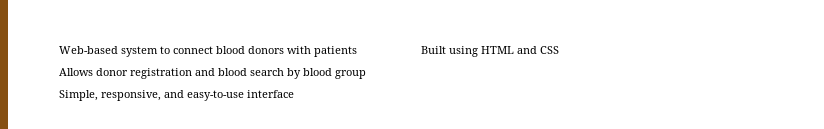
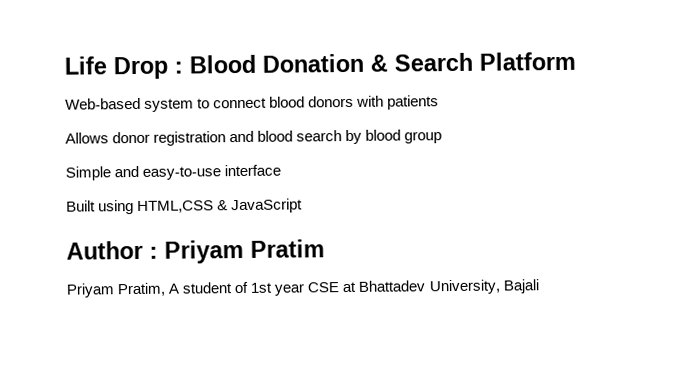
+ Life Drop : Blood Donation & Search Platform
- Simple, responsive, and easy-to-use interface
+ Simple and easy-to-use interface
- Built using HTML and CSS
+ Built using HTML,CSS & JavaScript
+ Author : Priyam Pratim
+ Priyam Pratim, A student of 1st year CSE at Bhattadev University, Bajali

